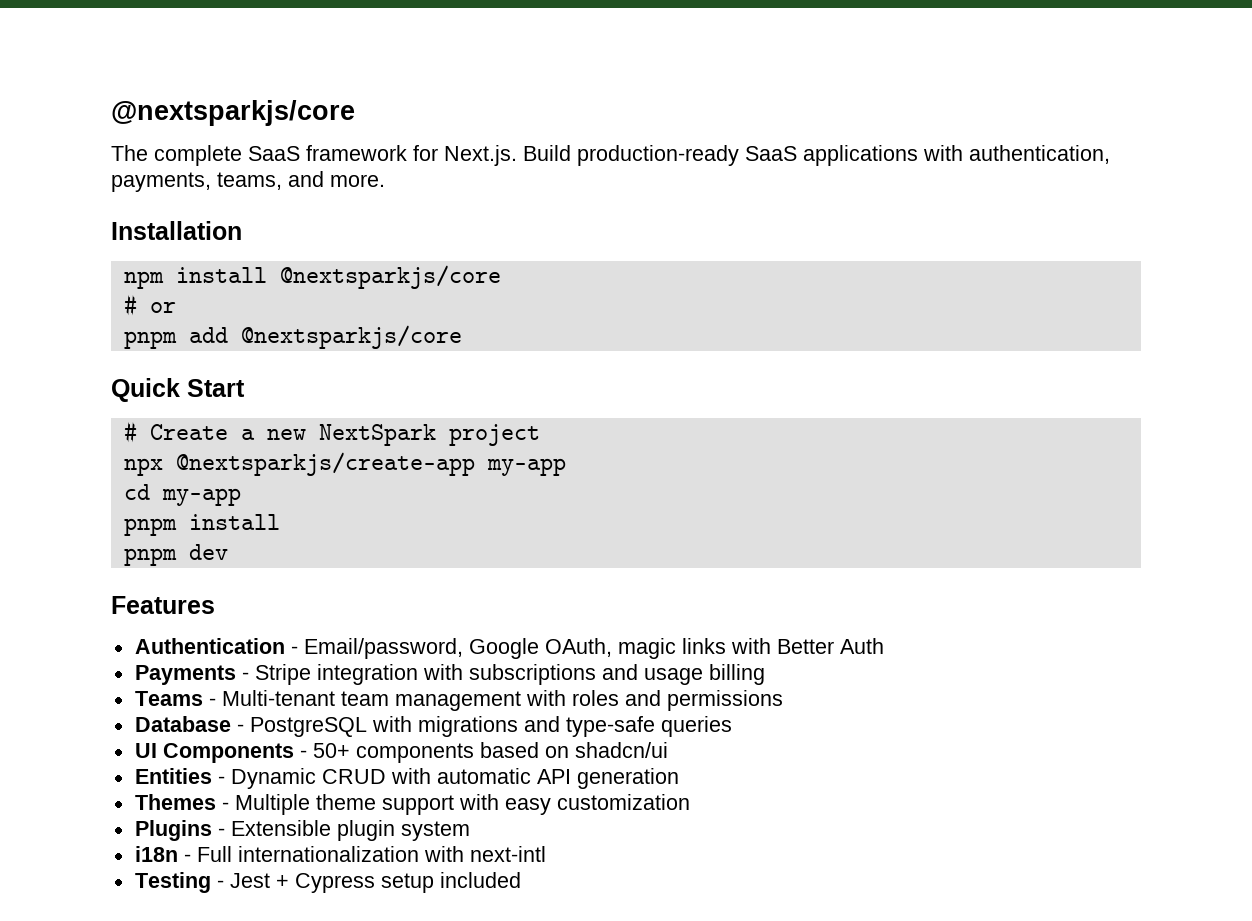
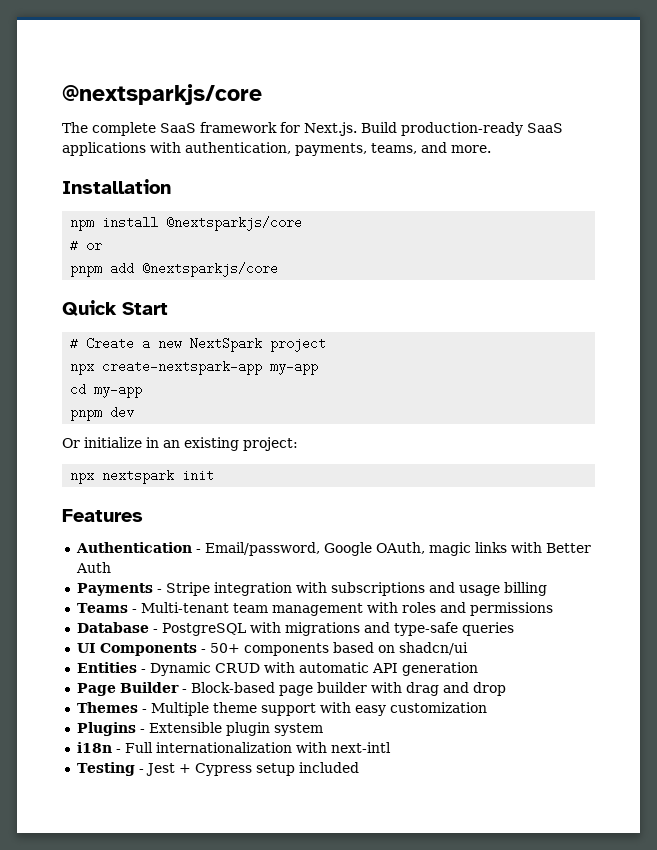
- npx @nextsparkjs/create-app my-app
+ npx create-nextspark-app my-app
- pnpm install
  pnpm dev
+ Or initialize in an existing project:
+ npx nextspark init
+ Page Builder - Block-based page builder with drag and drop

